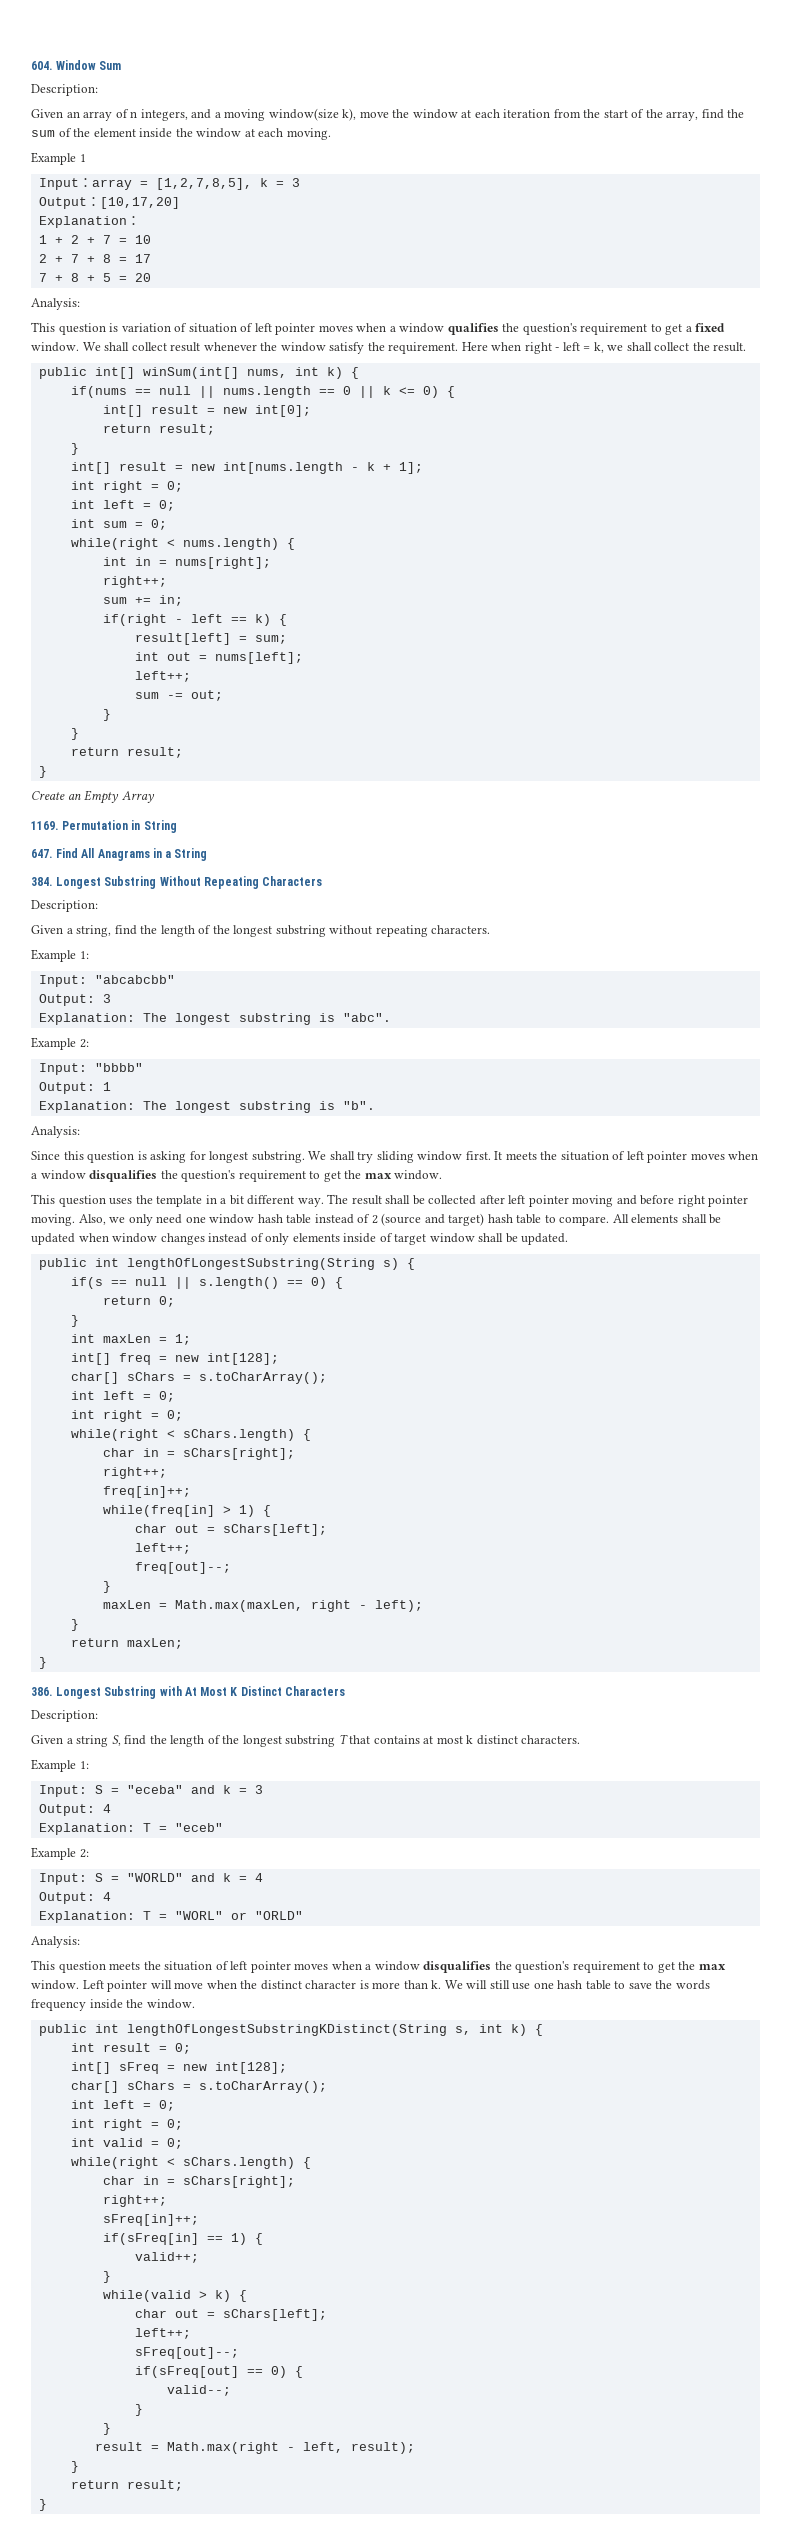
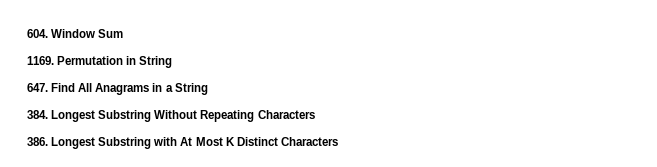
  604. Window Sum
- Description:
- Given an array of n integers, and a moving window(size k), move the window at each iteration from the start of the array, find the sum of the element inside the window at each moving.
- Example 1
- Input：array = [1,2,7,8,5], k = 3
- Output：[10,17,20]
- Explanation：
- 1 + 2 + 7 = 10
- 2 + 7 + 8 = 17
- 7 + 8 + 5 = 20
- Analysis:
- This question is variation of situation of left pointer moves when a window qualifies the question's requirement to get a fixed window. We shall collect result whenever the window satisfy the requirement. Here when right - left = k, we shall collect the result.
- public int[] winSum(int[] nums, int k) {
- if(nums == null || nums.length == 0 || k <= 0) {
- int[] result = new int[0];
- return result;
- }
- int[] result = new int[nums.length - k + 1];
- int right = 0;
- int left = 0;
- int sum = 0;
- while(right < nums.length) {
- int in = nums[right];
- right++;
- sum += in;
- if(right - left == k) {
- result[left] = sum;
- int out = nums[left];
- left++;
- sum -= out;
- }
- }
- return result;
- }
- Create an Empty Array
  384. Longest Substring Without Repeating Characters
- Description:
- Given a string, find the length of the longest substring without repeating characters.
- Example 1:
- Input: "abcabcbb"
- Output: 3
- Explanation: The longest substring is "abc".
- Example 2:
- Input: "bbbb"
- Output: 1
- Explanation: The longest substring is "b".
- Analysis:
- Since this question is asking for longest substring. We shall try sliding window first. It meets the situation of left pointer moves when a window disqualifies the question's requirement to get the max window.
- This question uses the template in a bit different way. The result shall be collected after left pointer moving and before right pointer moving. Also, we only need one window hash table instead of 2 (source and target) hash table to compare. All elements shall be updated when window changes instead of only elements inside of target window shall be updated.
- public int lengthOfLongestSubstring(String s) {
- if(s == null || s.length() == 0) {
- return 0;
- }
- int maxLen = 1;
- int[] freq = new int[128];
- char[] sChars = s.toCharArray();
- int left = 0;
- int right = 0;
- while(right < sChars.length) {
- char in = sChars[right];
- right++;
- freq[in]++;
- while(freq[in] > 1) {
- char out = sChars[left];
- left++;
- freq[out]--;
- }
- maxLen = Math.max(maxLen, right - left);
- }
- return maxLen;
- }
  386. Longest Substring with At Most K Distinct Characters
- Description:
- Given a string S, find the length of the longest substring T that contains at most k distinct characters.
- Example 1:
- Input: S = "eceba" and k = 3
- Output: 4
- Explanation: T = "eceb"
- Example 2:
- Input: S = "WORLD" and k = 4
- Output: 4
- Explanation: T = "WORL" or "ORLD"
- Analysis:
- This question meets the situation of left pointer moves when a window disqualifies the question's requirement to get the max window. Left pointer will move when the distinct character is more than k. We will still use one hash table to save the words frequency inside the window.
- public int lengthOfLongestSubstringKDistinct(String s, int k) {
- int result = 0;
- int[] sFreq = new int[128];
- char[] sChars = s.toCharArray();
- int left = 0;
- int right = 0;
- int valid = 0;
- while(right < sChars.length) {
- char in = sChars[right];
- right++;
- sFreq[in]++;
- if(sFreq[in] == 1) {
- valid++;
- }
- while(valid > k) {
- char out = sChars[left];
- left++;
- sFreq[out]--;
- if(sFreq[out] == 0) {
- valid--;
- }
- }
- result = Math.max(right - left, result);
- }
- return result;
- }

